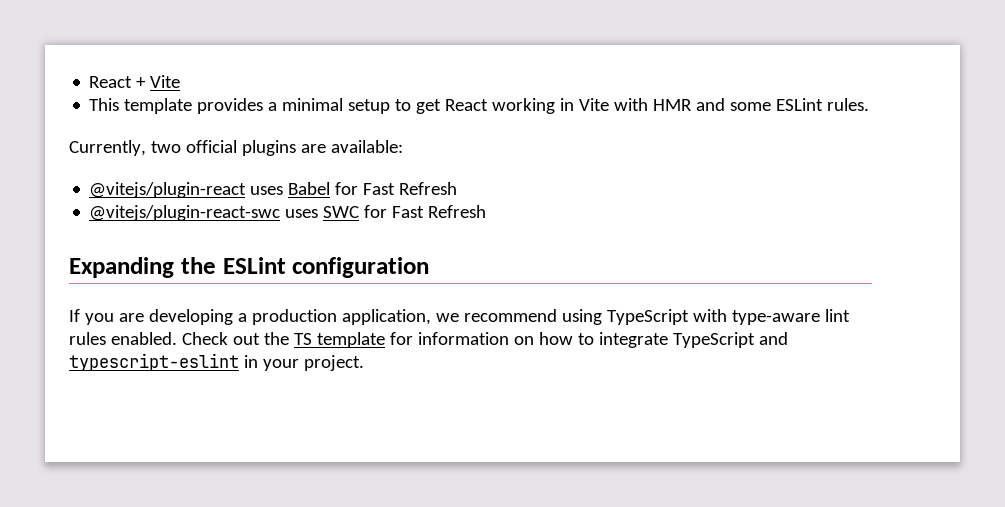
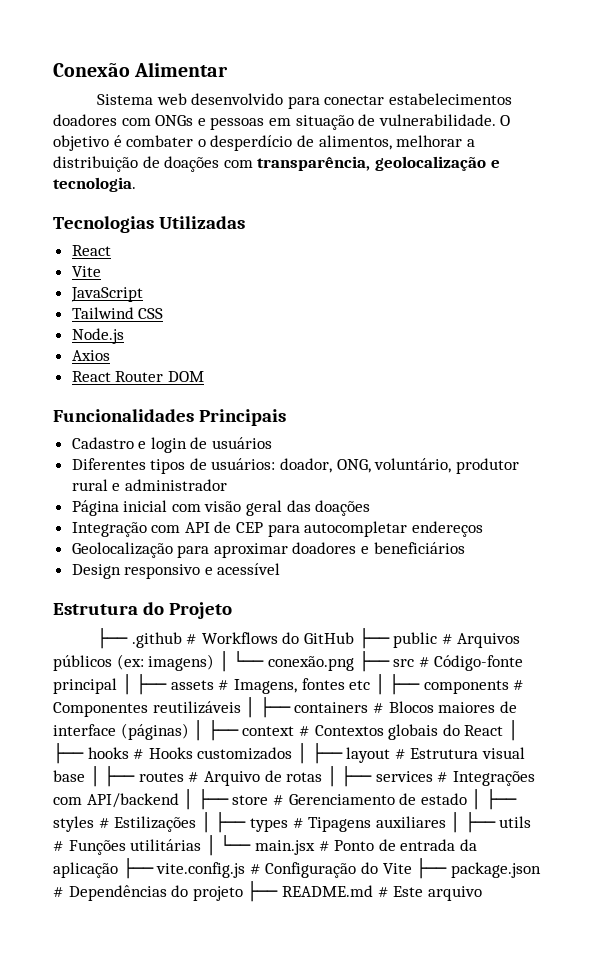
- React + Vite
+ Conexão Alimentar
+ Sistema web desenvolvido para conectar estabelecimentos doadores com ONGs e pessoas em situação de vulnerabilidade. O objetivo é combater o desperdício de alimentos, melhorar a distribuição de doações com transparência, geolocalização e tecnologia.
+ Tecnologias Utilizadas
+ React
+ Vite
- This template provides a minimal setup to get React working in Vite with HMR and some ESLint rules.
- Currently, two official plugins are available:
- @vitejs/plugin-react uses Babel for Fast Refresh
- @vitejs/plugin-react-swc uses SWC for Fast Refresh
- Expanding the ESLint configuration
- If you are developing a production application, we recommend using TypeScript with type-aware lint rules enabled. Check out the TS template for information on how to integrate TypeScript and typescript-eslint in your project.
+ JavaScript
+ Tailwind CSS
+ Node.js
+ Axios
+ React Router DOM
+ Funcionalidades Principais
+ Cadastro e login de usuários
+ Diferentes tipos de usuários: doador, ONG, voluntário, produtor rural e administrador
+ Página inicial com visão geral das doações
+ Integração com API de CEP para autocompletar endereços
+ Geolocalização para aproximar doadores e beneficiários
+ Design responsivo e acessível
+ Estrutura do Projeto
+ ├── .github # Workflows do GitHub ├── public # Arquivos públicos (ex: imagens) │ └── conexão.png ├── src # Código-fonte principal │ ├── assets # Imagens, fontes etc │ ├── components # Componentes reutilizáveis │ ├── containers # Blocos maiores de interface (páginas) │ ├── context # Contextos globais do React │ ├── hooks # Hooks customizados │ ├── layout # Estrutura visual base │ ├── routes # Arquivo de rotas │ ├── services # Integrações com API/backend │ ├── store # Gerenciamento de estado │ ├── styles # Estilizações │ ├── types # Tipagens auxiliares │ ├── utils # Funções utilitárias │ └── main.jsx # Ponto de entrada da aplicação ├── vite.config.js # Configuração do Vite ├── package.json # Dependências do projeto ├── README.md # Este arquivo

